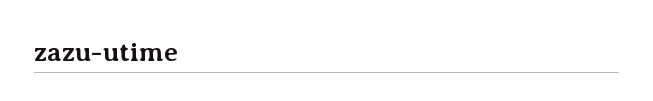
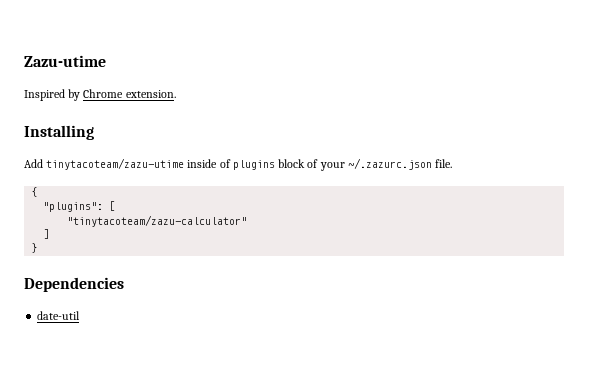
- zazu-utime
+ Zazu-utime
+ Inspired by Chrome extension.
+ Installing
+ Add tinytacoteam/zazu-utime inside of plugins block of your ~/.zazurc.json file.
+ {
+ "plugins": [
+ "tinytacoteam/zazu-calculator"
+ ]
+ }
+ Dependencies
+ date-util

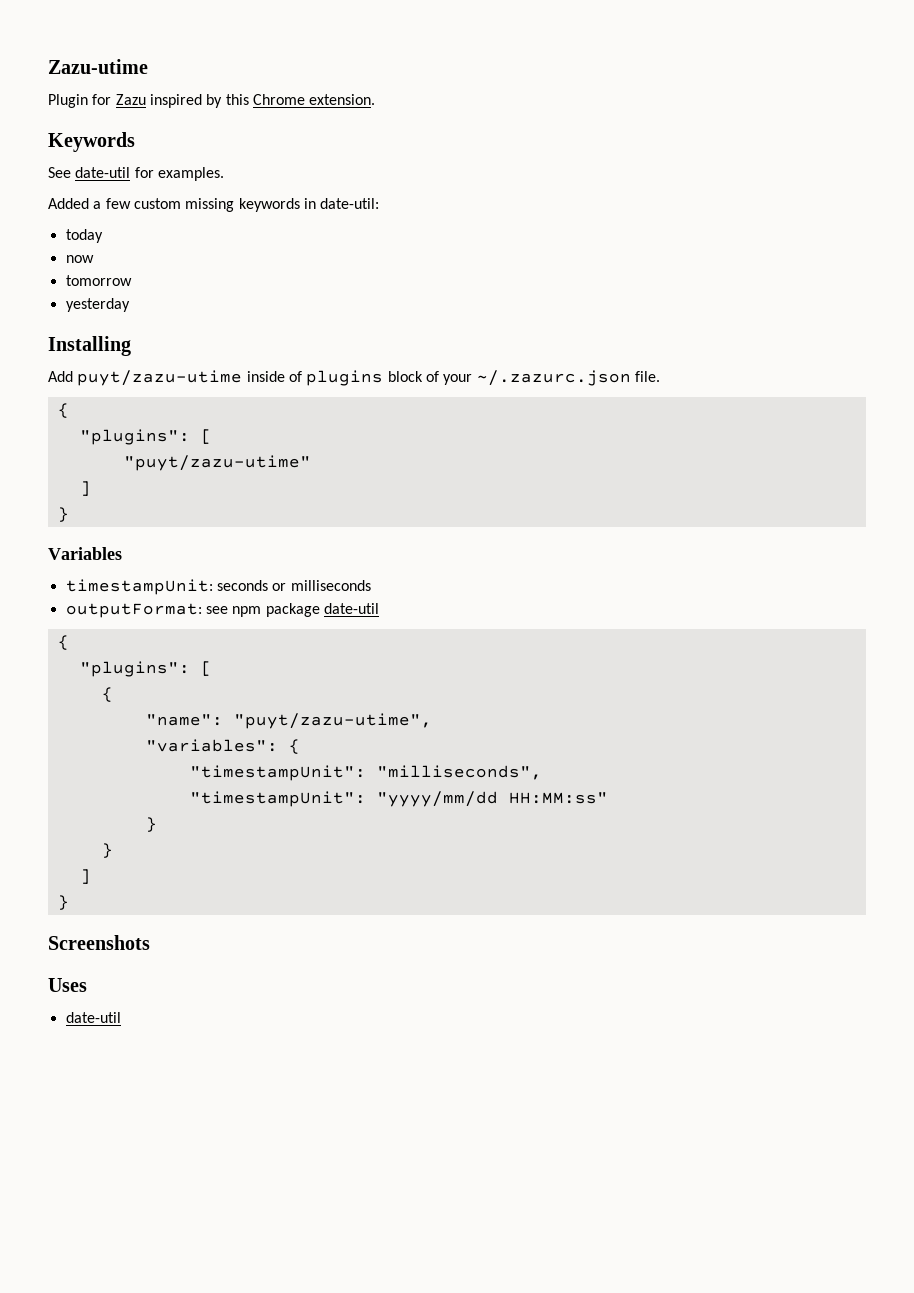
- Inspired by Chrome extension.
+ Plugin for Zazu inspired by this Chrome extension.
+ Keywords
+ See date-util for examples.
+ Added a few custom missing keywords in date-util:
+ today
+ now
+ tomorrow
+ yesterday
- Add tinytacoteam/zazu-utime inside of plugins block of your ~/.zazurc.json file.
+ Add puyt/zazu-utime inside of plugins block of your ~/.zazurc.json file.
- "tinytacoteam/zazu-calculator"
+ "puyt/zazu-utime"
  ]
  }
- Dependencies
+ Variables
+ timestampUnit: seconds or milliseconds
+ outputFormat: see npm package date-util
+ {
+ "plugins": [
+ {
+ "name": "puyt/zazu-utime",
+ "variables": {
+ "timestampUnit": "milliseconds",
+ "timestampUnit": "yyyy/mm/dd HH:MM:ss"
+ }
+ }
+ ]
+ }
+ Screenshots
+ Uses

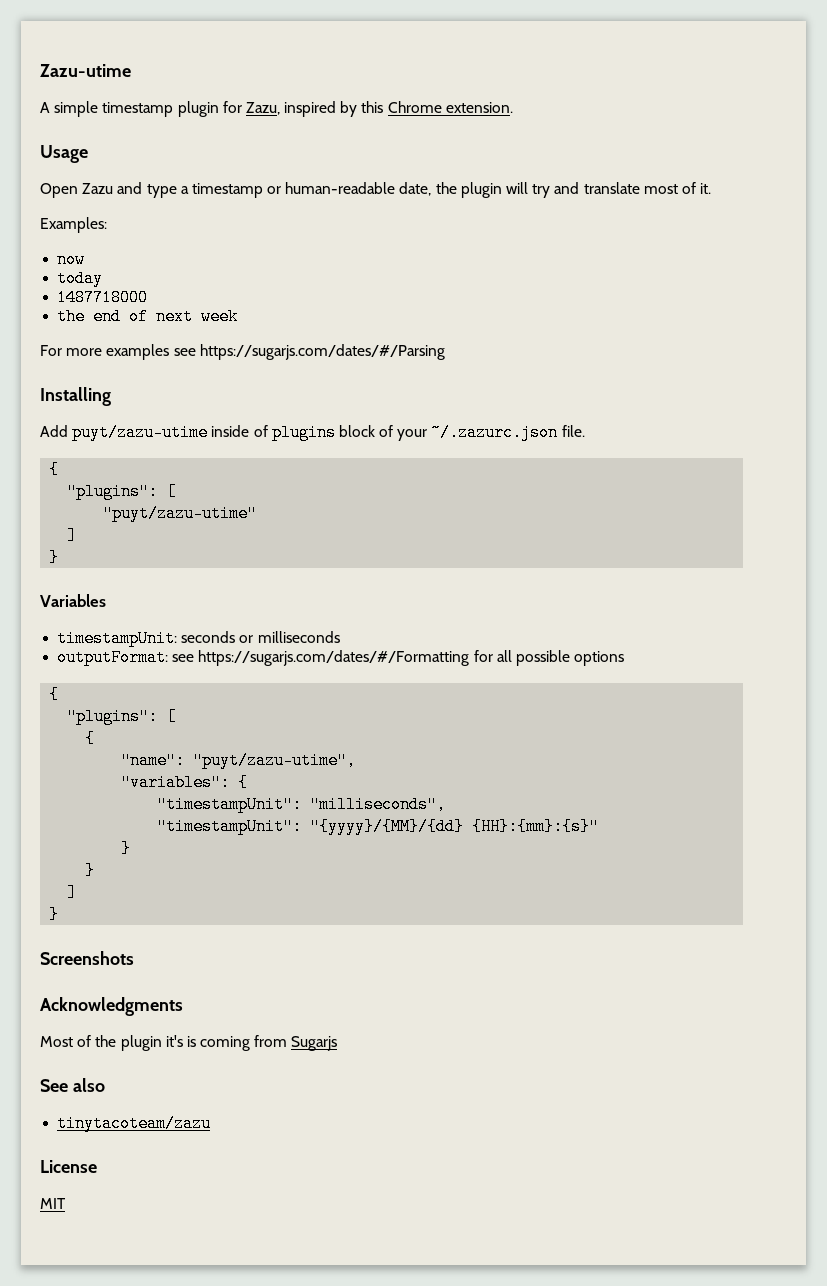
- Plugin for Zazu inspired by this Chrome extension.
+ A simple timestamp plugin for Zazu, inspired by this Chrome extension.
- Keywords
- See date-util for examples.
- Added a few custom missing keywords in date-util:
+ Usage
+ Open Zazu and type a timestamp or human-readable date, the plugin will try and translate most of it.
+ Examples:
+ now
  today
- now
- tomorrow
- yesterday
+ 1487718000
+ the end of next week
+ For more examples see https://sugarjs.com/dates/#/Parsing
- outputFormat: see npm package date-util
+ outputFormat: see https://sugarjs.com/dates/#/Formatting for all possible options
- "timestampUnit": "yyyy/mm/dd HH:MM:ss"
+ "timestampUnit": "{yyyy}/{MM}/{dd} {HH}:{mm}:{s}"
- Uses
- date-util
+ Acknowledgments
+ Most of the plugin it's is coming from Sugarjs
+ See also
+ tinytacoteam/zazu
+ License
+ MIT

